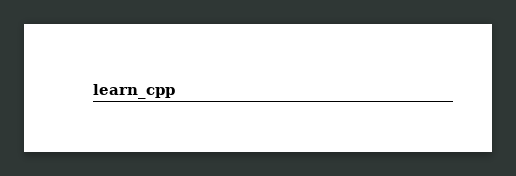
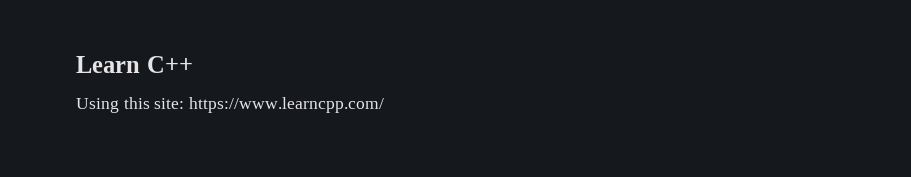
- learn_cpp
+ Learn C++
+ Using this site: https://www.learncpp.com/

